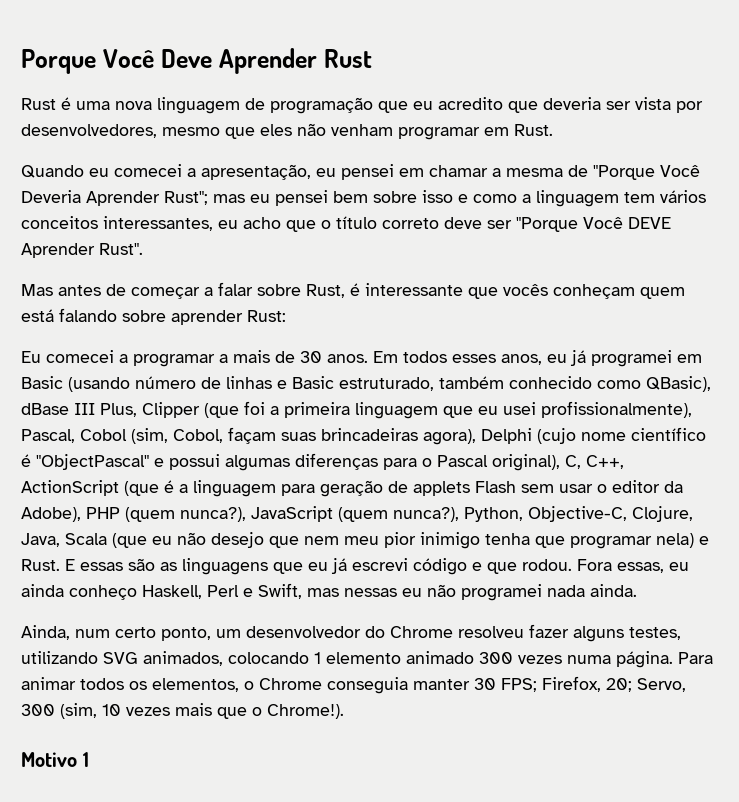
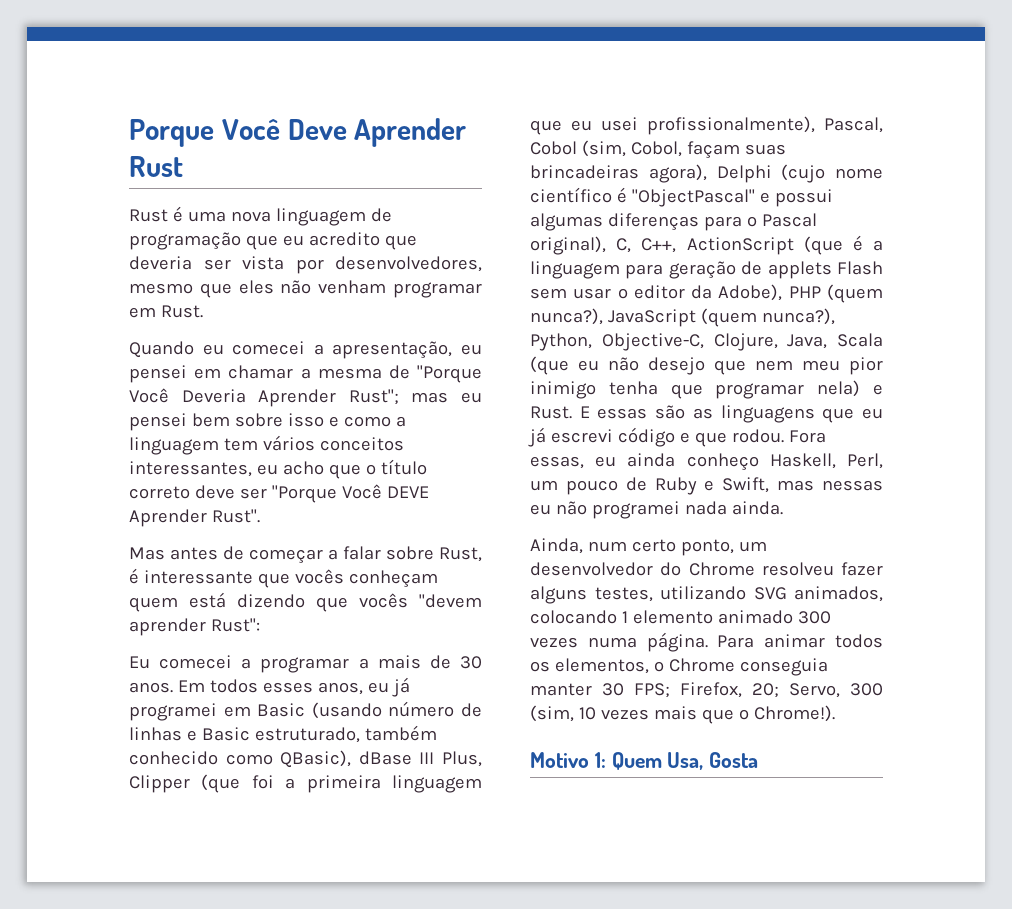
- Mas antes de começar a falar sobre Rust, é interessante que vocês conheçam quem está falando sobre aprender Rust:
+ Mas antes de começar a falar sobre Rust, é interessante que vocês conheçam quem está dizendo que vocês "devem aprender Rust":
- Fora essas, eu ainda conheço Haskell, Perl e Swift, mas nessas eu não programei nada ainda.
+ Fora essas, eu ainda conheço Haskell, Perl, um pouco de Ruby e Swift, mas nessas eu não programei nada ainda.
- Motivo 1
+ Motivo 1: Quem Usa, Gosta

